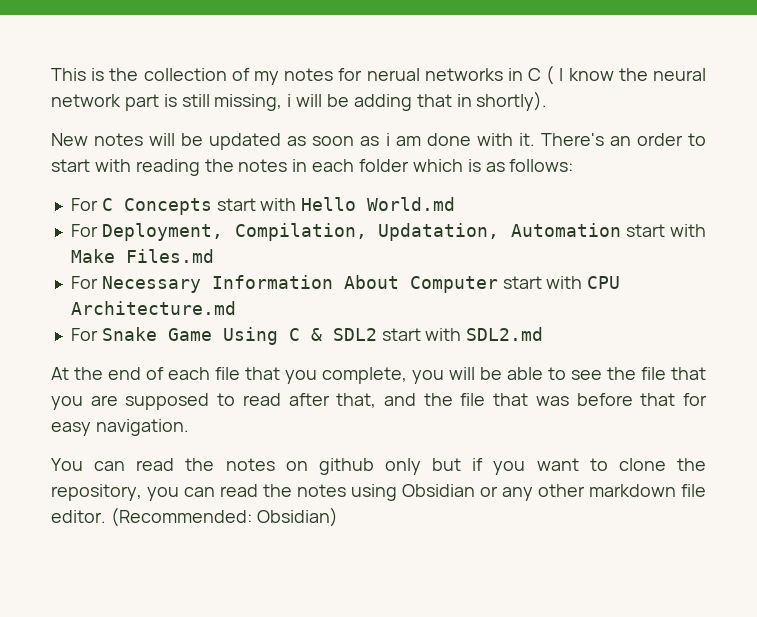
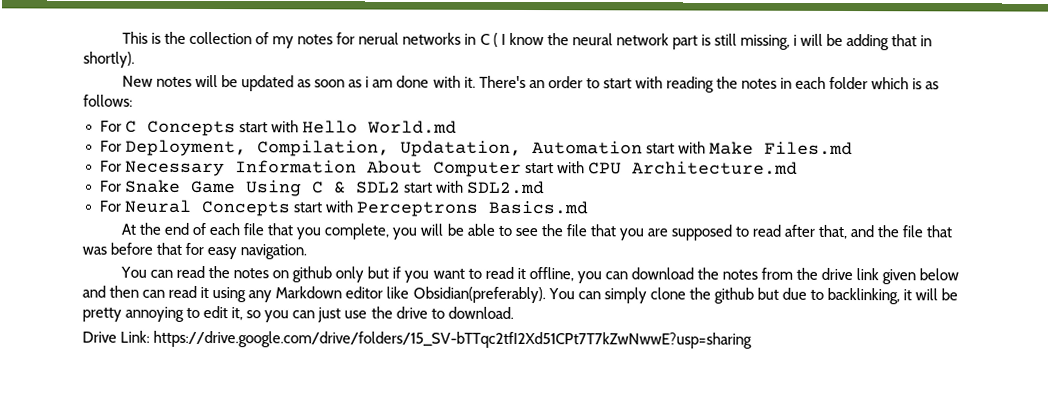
+ For Neural Concepts start with Perceptrons Basics.md
- You can read the notes on github only but if you want to clone the repository, you can read the notes using Obsidian or any other markdown file editor. (Recommended: Obsidian)
+ You can read the notes on github only but if you want to read it offline, you can download the notes from the drive link given below and then can read it using any Markdown editor like Obsidian(preferably). You can simply clone the github but due to backlinking, it will be pretty annoying to edit it, so you can just use the drive to download.
+ Drive Link: https://drive.google.com/drive/folders/15_SV-bTTqc2tfI2Xd51CPt7T7kZwNwwE?usp=sharing

